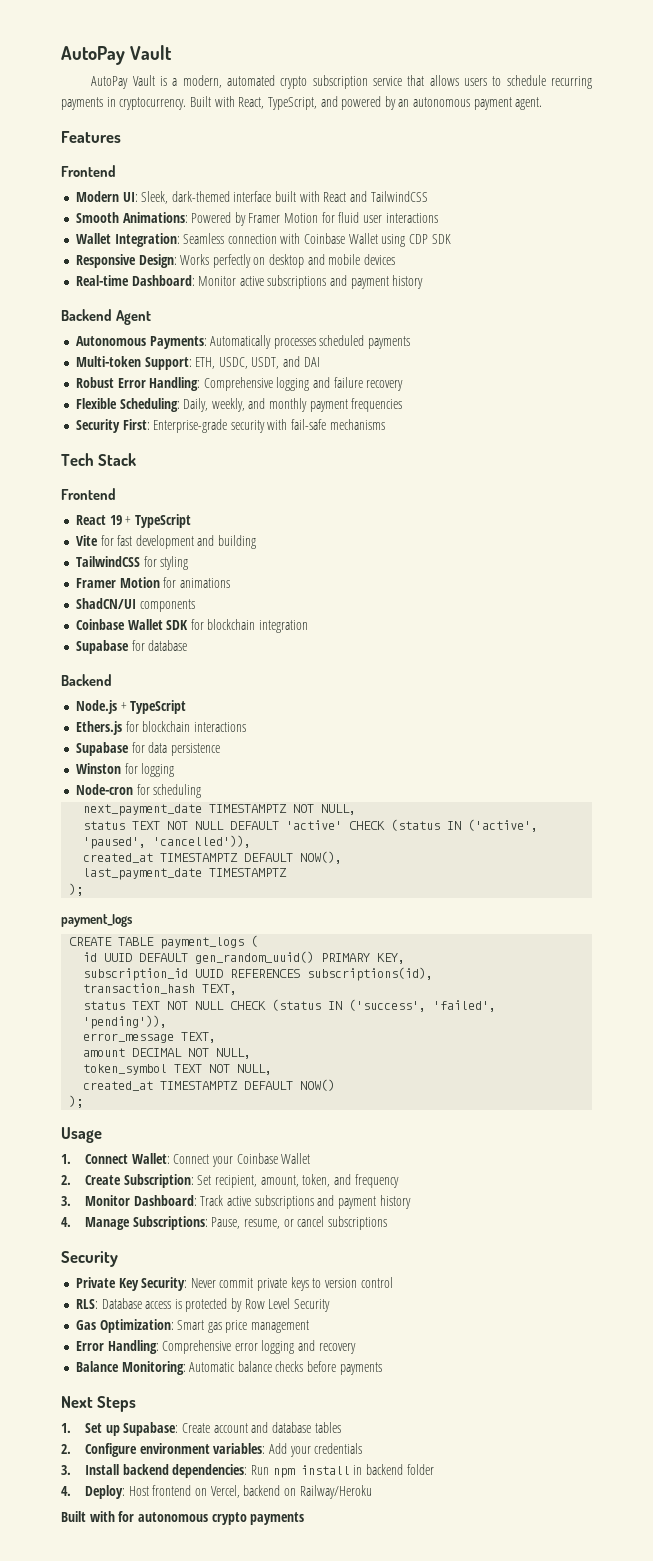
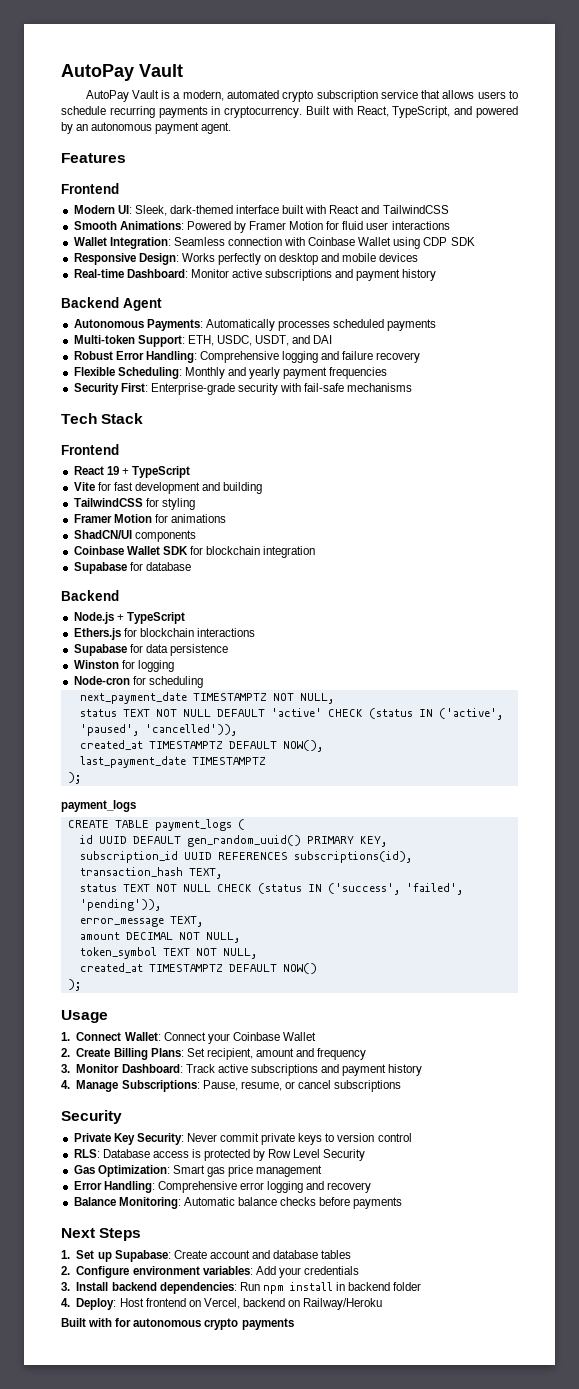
- Flexible Scheduling: Daily, weekly, and monthly payment frequencies
+ Flexible Scheduling: Monthly and yearly payment frequencies
- 2. Create Subscription: Set recipient, amount, token, and frequency
+ 2. Create Billing Plans: Set recipient, amount and frequency

